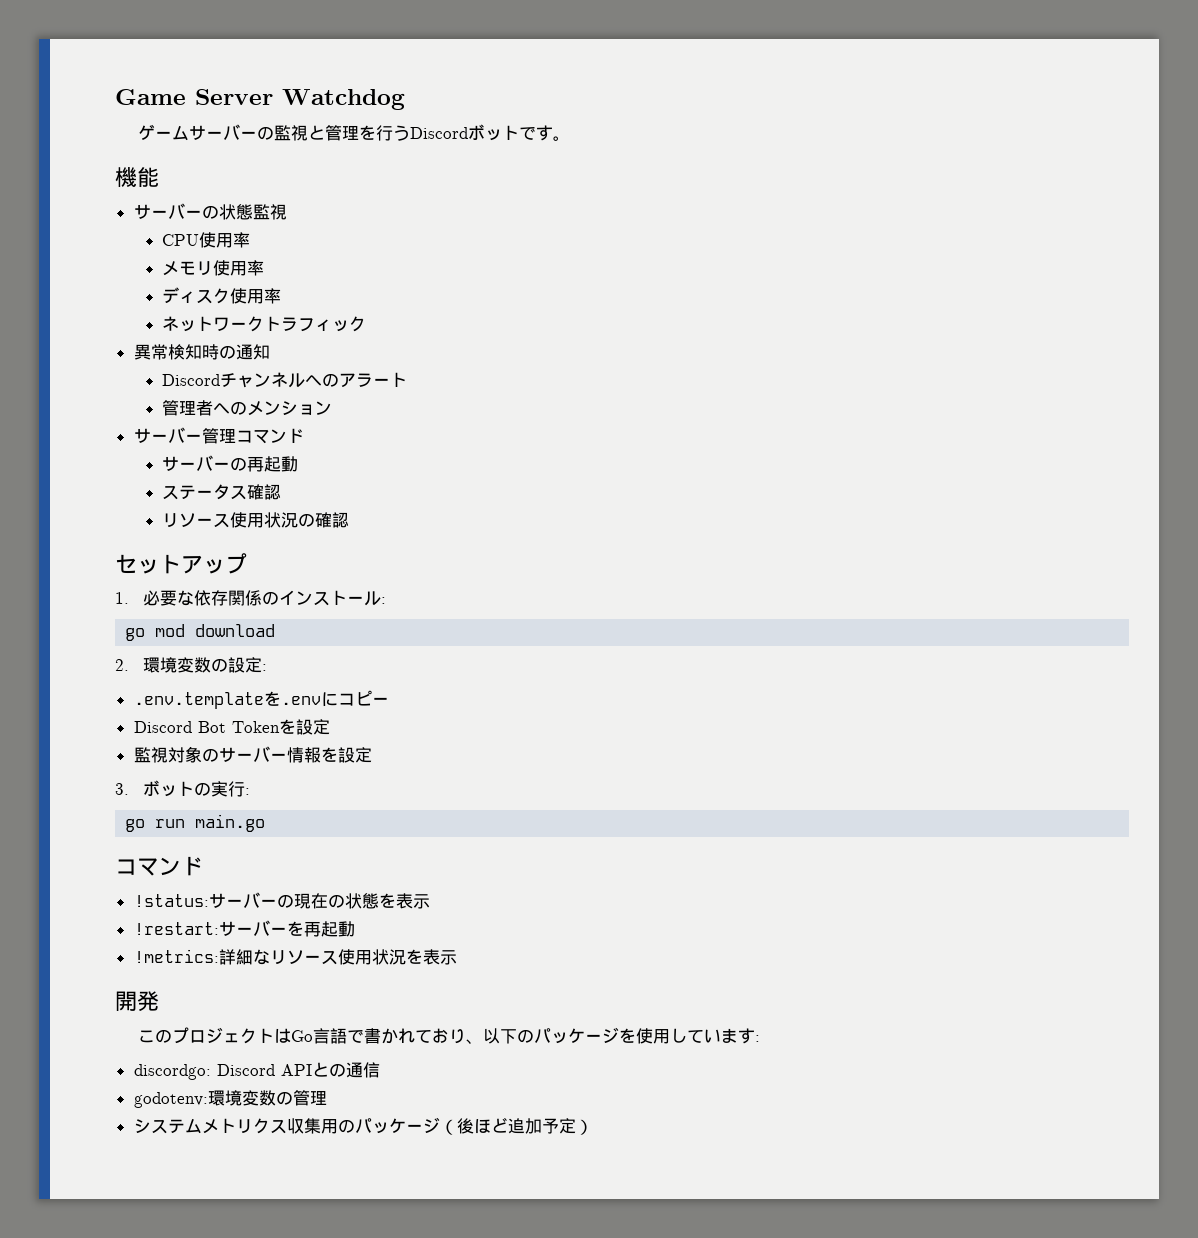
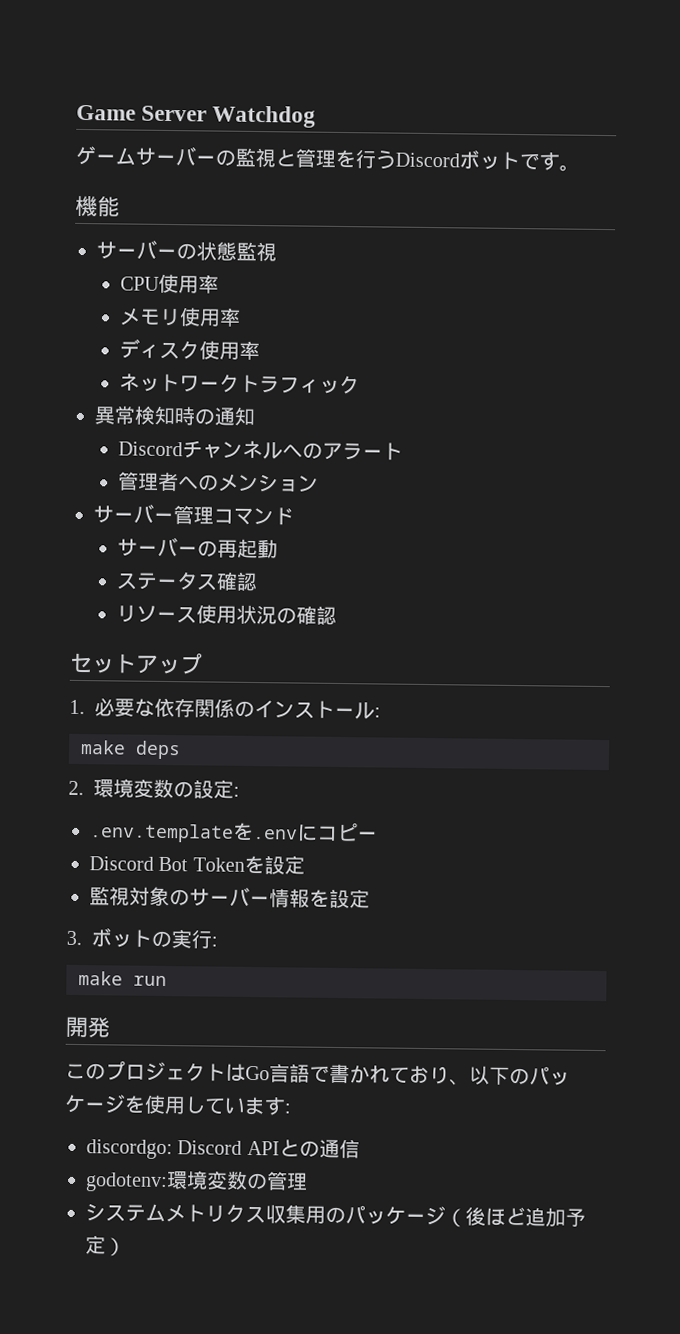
- go mod download
+ make deps
- go run main.go
- コマンド
- !status:サーバーの現在の状態を表示
- !restart:サーバーを再起動
- !metrics:詳細なリソース使用状況を表示
+ make run

